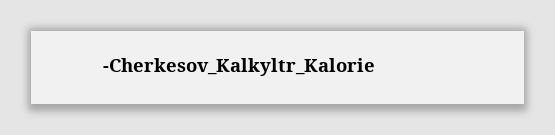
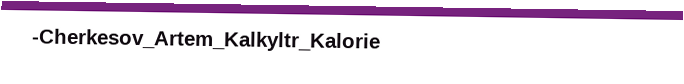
- -Cherkesov_Kalkyltr_Kalorie
+ -Cherkesov_Artem_Kalkyltr_Kalorie

